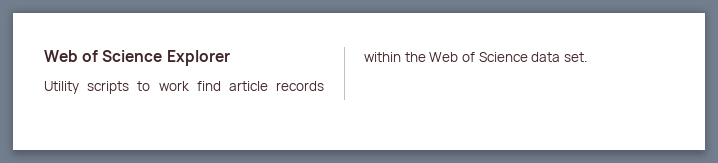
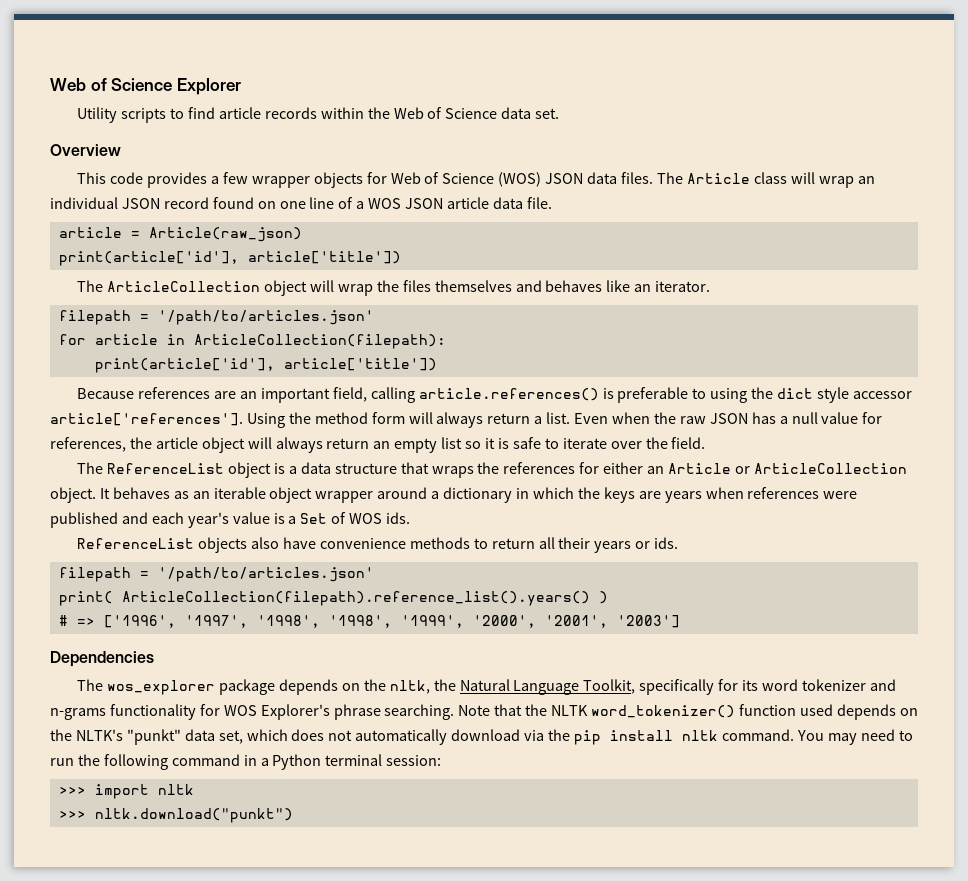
- Utility scripts to work find article records within the Web of Science data set.
+ Utility scripts to find article records within the Web of Science data set.
+ Overview
+ This code provides a few wrapper objects for Web of Science (WOS) JSON data files. The Article class will wrap an individual JSON record found on one line of a WOS JSON article data file.
+ article = Article(raw_json)
+ print(article['id'], article['title'])
+ The ArticleCollection object will wrap the files themselves and behaves like an iterator.
+ filepath = '/path/to/articles.json'
+ for article in ArticleCollection(filepath):
+ print(article['id'], article['title'])
+ Because references are an important field, calling article.references() is preferable to using the dict style accessor article['references']. Using the method form will always return a list. Even when the raw JSON has a null value for references, the article object will always return an empty list so it is safe to iterate over the field.
+ The ReferenceList object is a data structure that wraps the references for either an Article or ArticleCollection object. It behaves as an iterable object wrapper around a dictionary in which the keys are years when references were published and each year's value is a Set of WOS ids.
+ ReferenceList objects also have convenience methods to return all their years or ids.
+ filepath = '/path/to/articles.json'
+ print( ArticleCollection(filepath).reference_list().years() )
+ # => ['1996', '1997', '1998', '1998', '1999', '2000', '2001', '2003']
+ Dependencies
+ The wos_explorer package depends on the nltk, the Natural Language Toolkit, specifically for its word tokenizer and n-grams functionality for WOS Explorer's phrase searching. Note that the NLTK word_tokenizer() function used depends on the NLTK's "punkt" data set, which does not automatically download via the pip install nltk command. You may need to run the following command in a Python terminal session:
+ >>> import nltk
+ >>> nltk.download("punkt")

